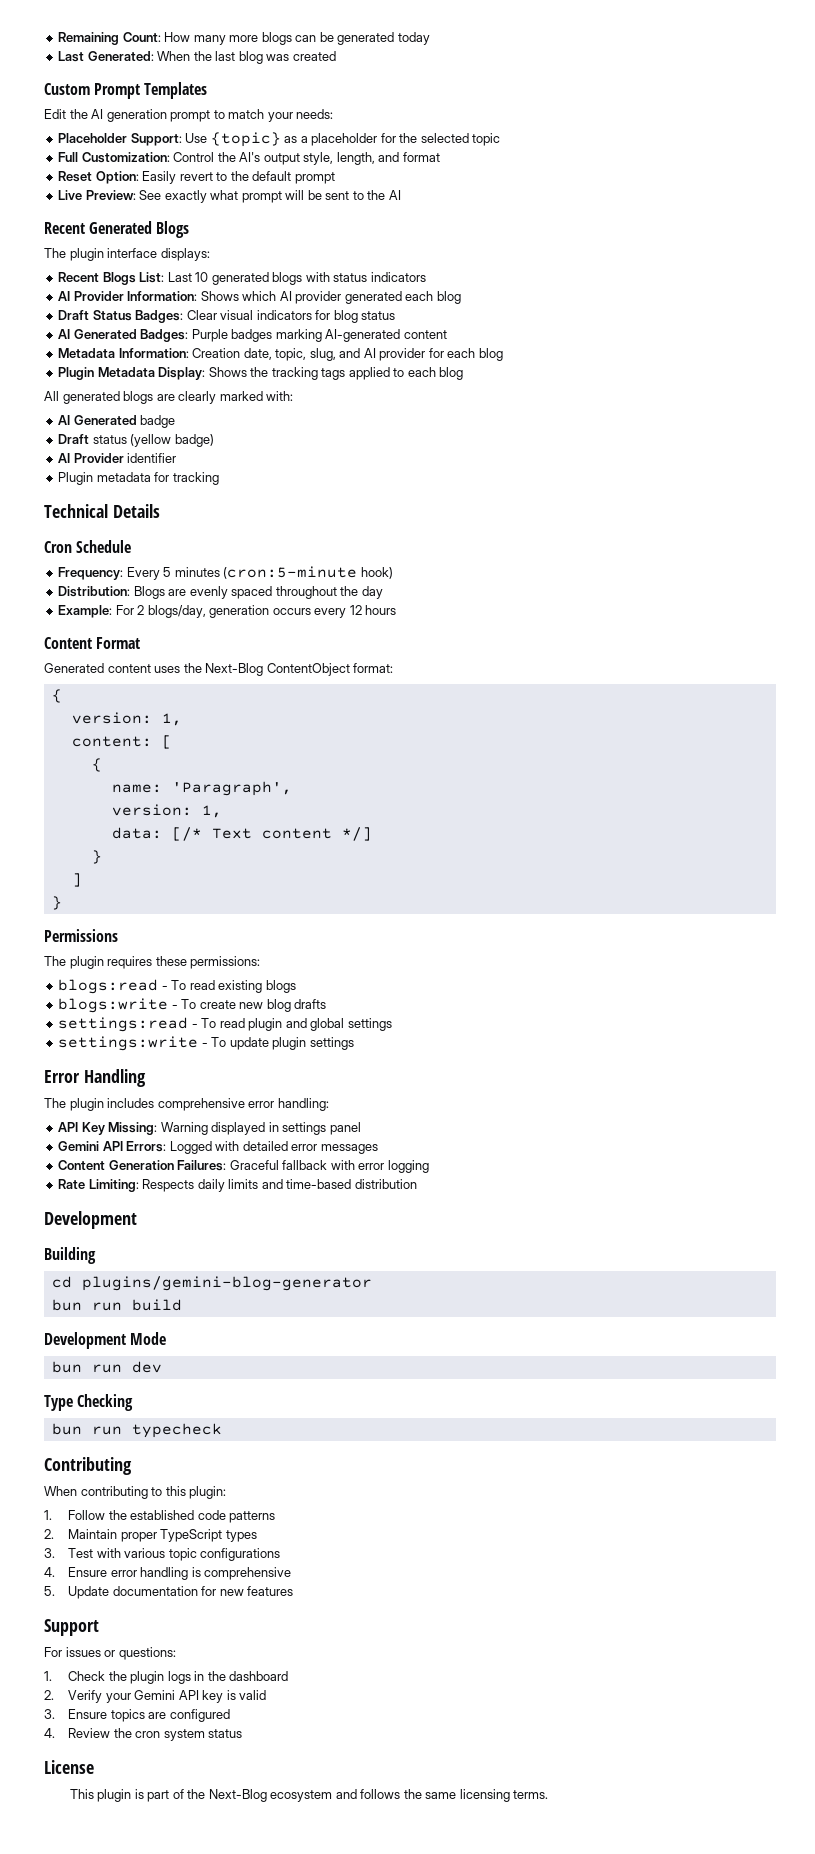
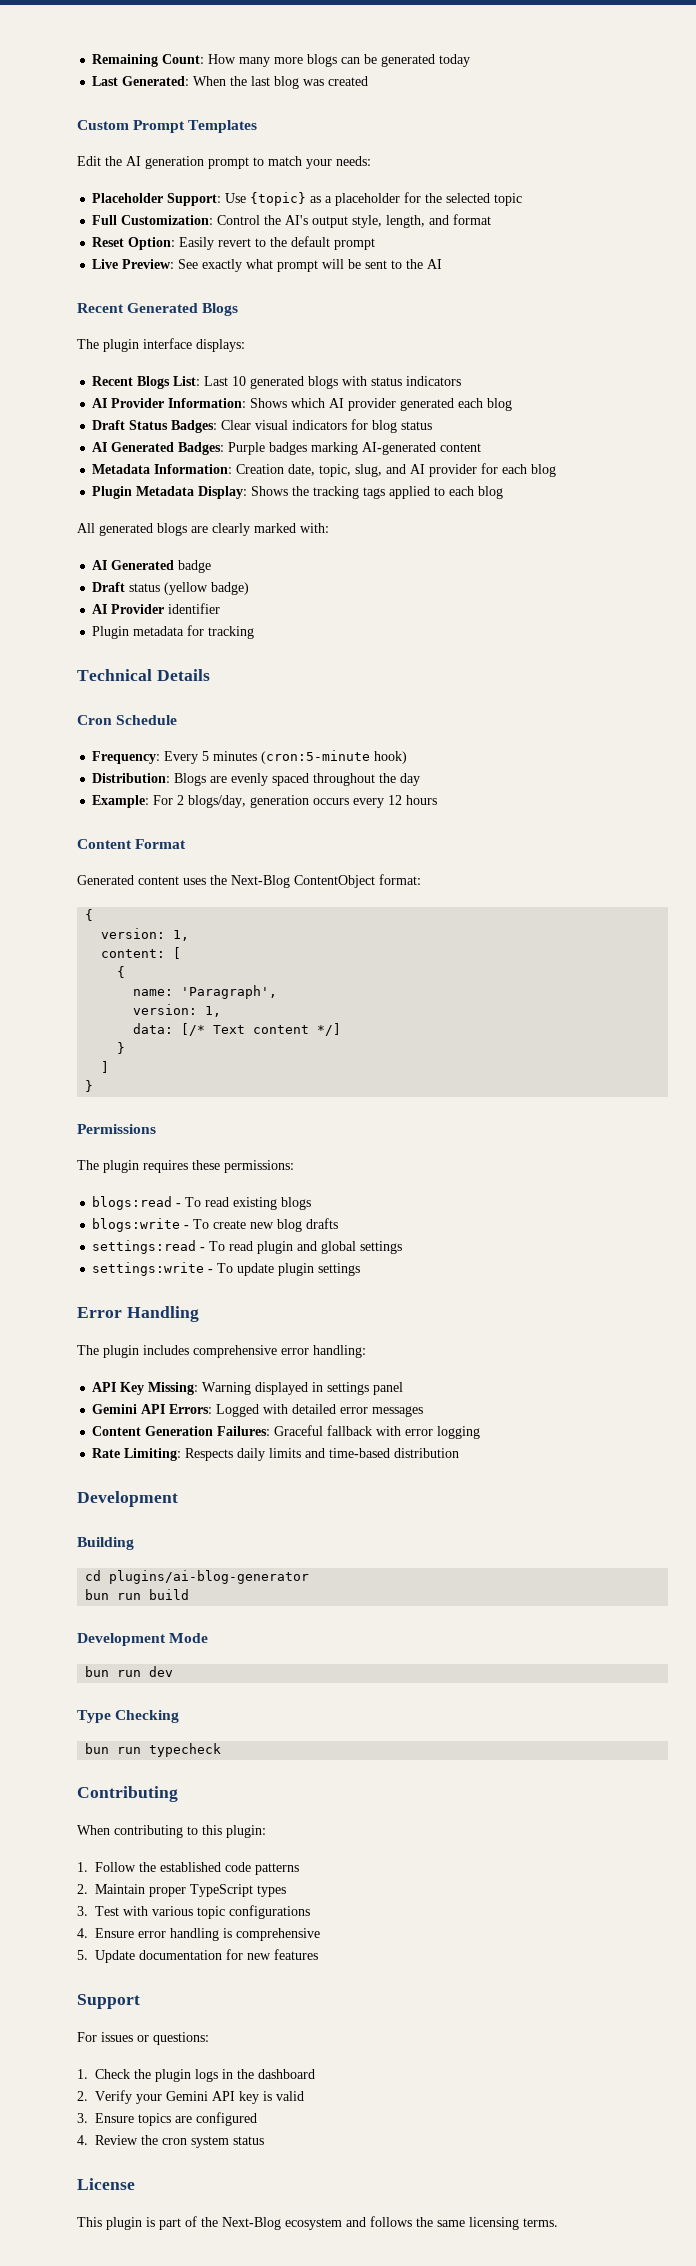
- cd plugins/gemini-blog-generator
+ cd plugins/ai-blog-generator

